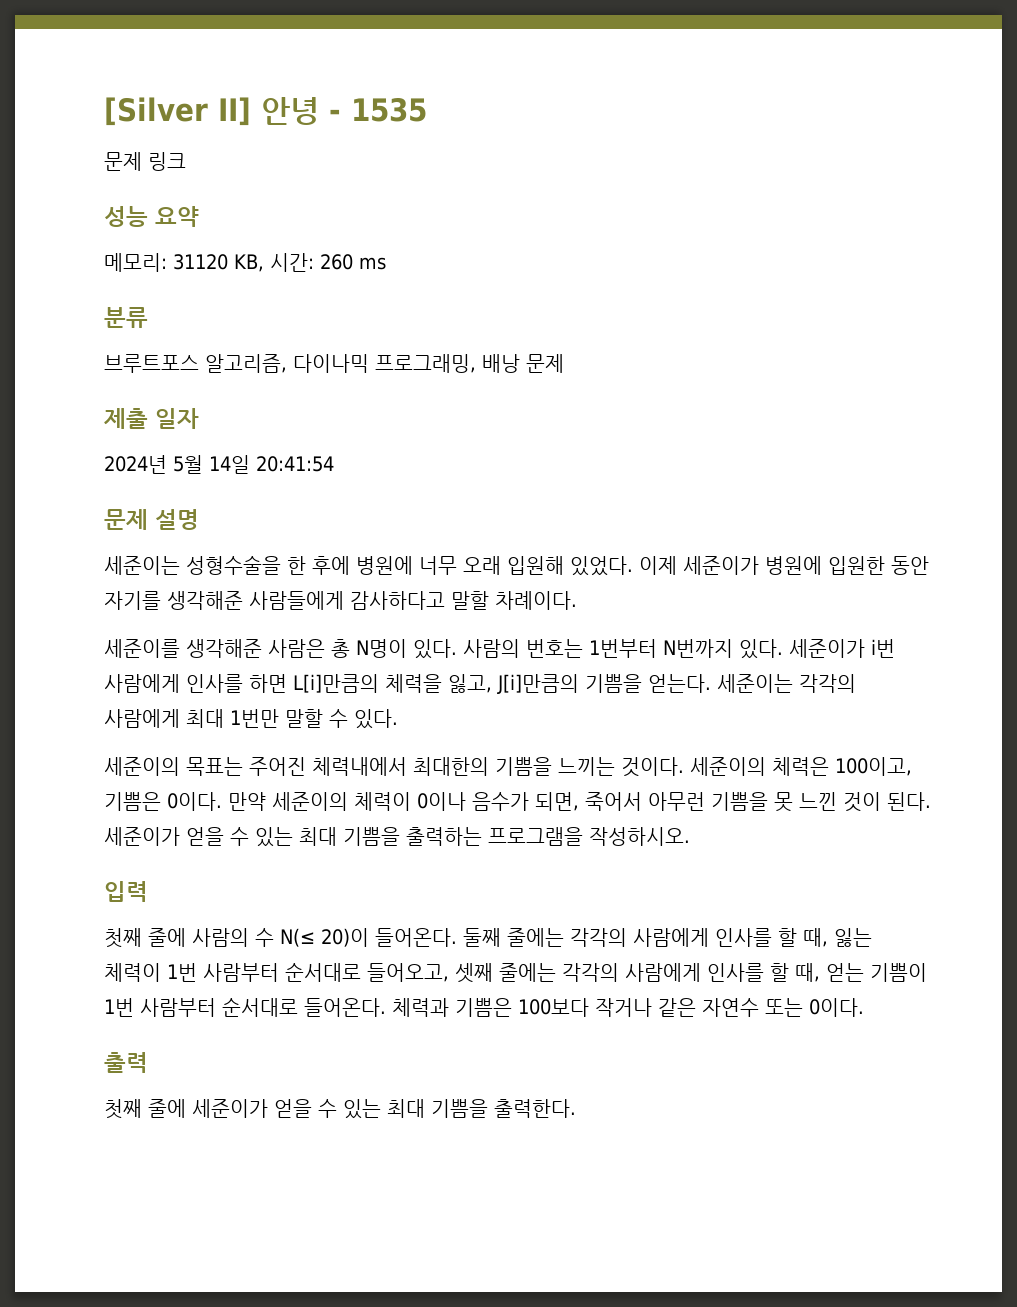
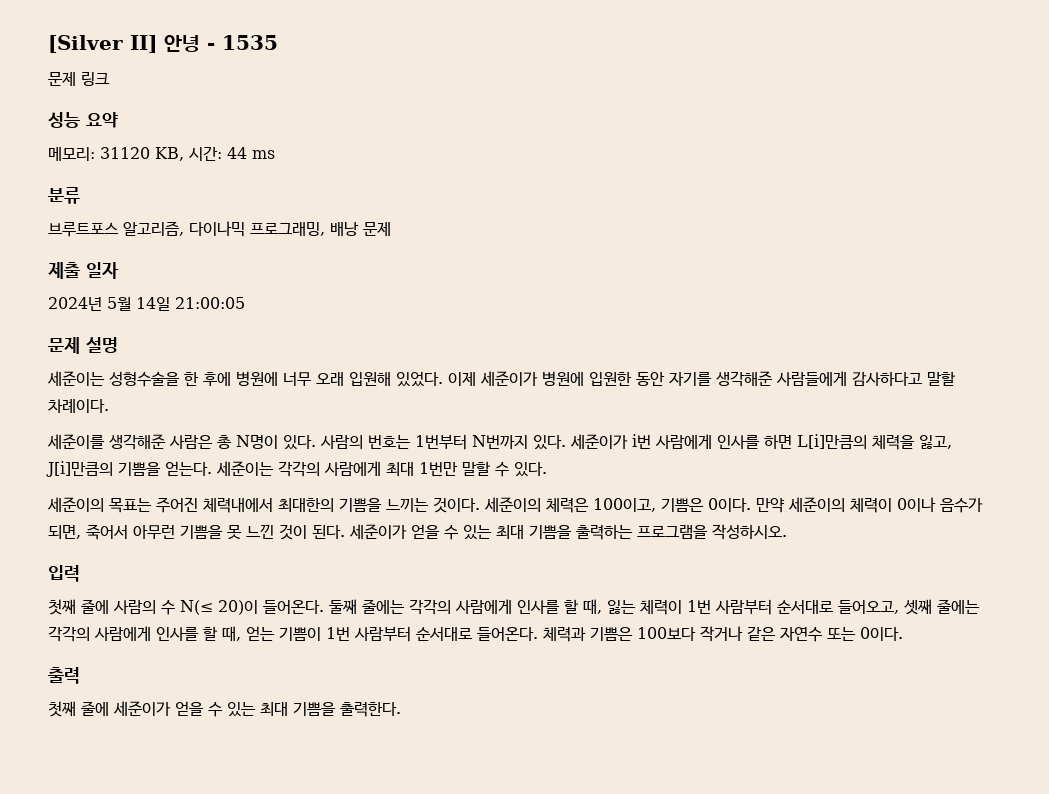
- 메모리: 31120 KB, 시간: 260 ms
+ 메모리: 31120 KB, 시간: 44 ms
- 2024년 5월 14일 20:41:54
+ 2024년 5월 14일 21:00:05

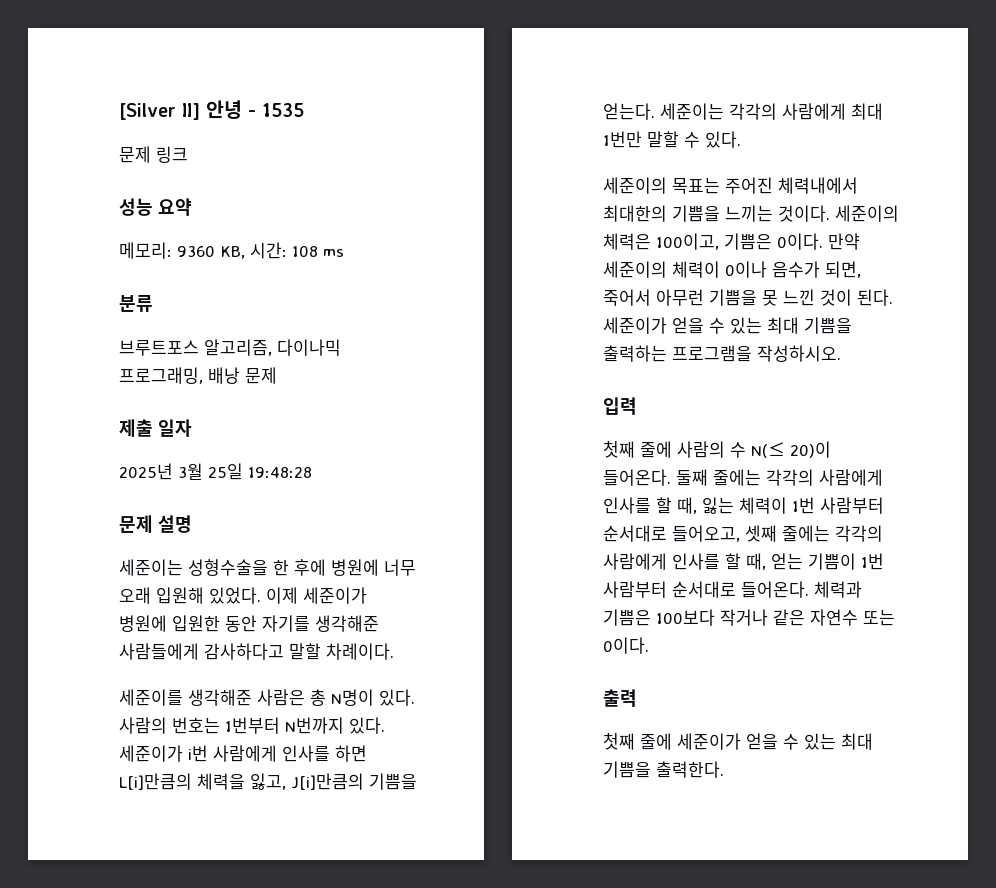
- 메모리: 31120 KB, 시간: 44 ms
+ 메모리: 9360 KB, 시간: 108 ms
- 2024년 5월 14일 21:00:05
+ 2025년 3월 25일 19:48:28

